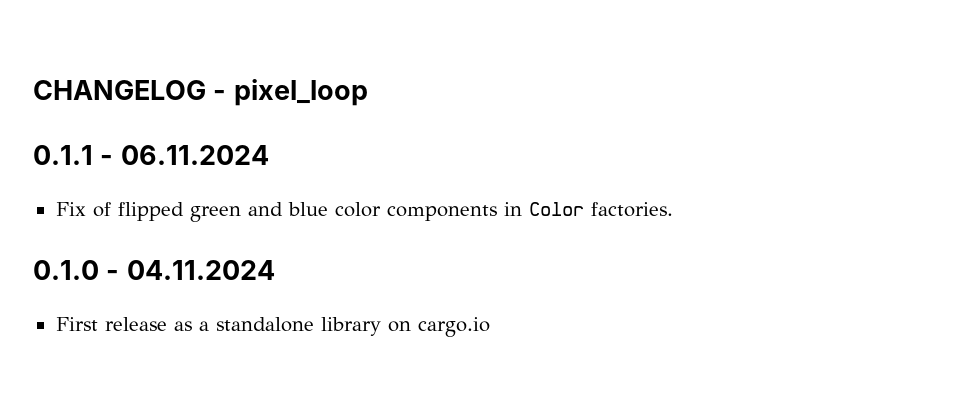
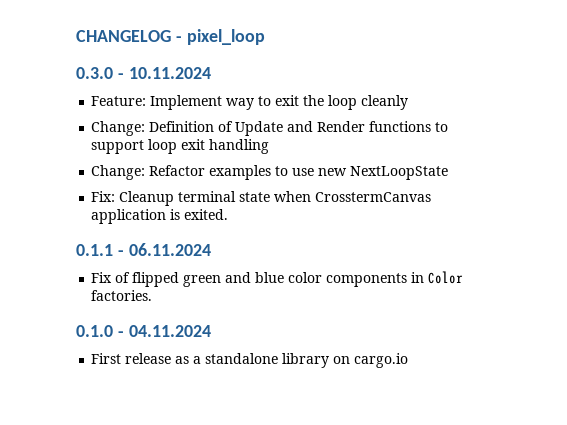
+ 0.3.0 - 10.11.2024
+ Feature: Implement way to exit the loop cleanly
+ Change: Definition of Update and Render functions to support loop exit handling
+ Change: Refactor examples to use new NextLoopState
+ Fix: Cleanup terminal state when CrosstermCanvas application is exited.

